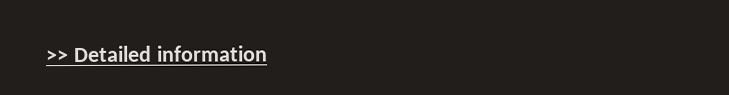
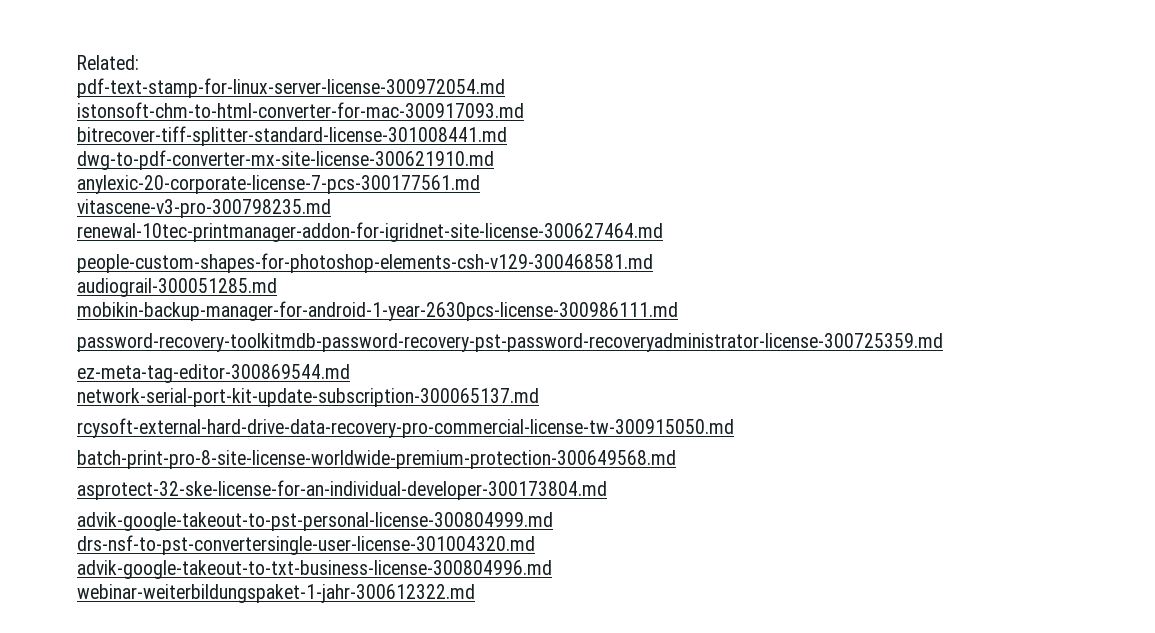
- >> Detailed information
+ Related:
+ pdf-text-stamp-for-linux-server-license-300972054.md
+ istonsoft-chm-to-html-converter-for-mac-300917093.md
+ bitrecover-tiff-splitter-standard-license-301008441.md
+ dwg-to-pdf-converter-mx-site-license-300621910.md
+ anylexic-20-corporate-license-7-pcs-300177561.md
+ vitascene-v3-pro-300798235.md
+ renewal-10tec-printmanager-addon-for-igridnet-site-license-300627464.md
+ people-custom-shapes-for-photoshop-elements-csh-v129-300468581.md
+ audiograil-300051285.md
+ mobikin-backup-manager-for-android-1-year-2630pcs-license-300986111.md
+ password-recovery-toolkitmdb-password-recovery-pst-password-recoveryadministrator-license-300725359.md
+ ez-meta-tag-editor-300869544.md
+ network-serial-port-kit-update-subscription-300065137.md
+ rcysoft-external-hard-drive-data-recovery-pro-commercial-license-tw-300915050.md
+ batch-print-pro-8-site-license-worldwide-premium-protection-300649568.md
+ asprotect-32-ske-license-for-an-individual-developer-300173804.md
+ advik-google-takeout-to-pst-personal-license-300804999.md
+ drs-nsf-to-pst-convertersingle-user-license-301004320.md
+ advik-google-takeout-to-txt-business-license-300804996.md
+ webinar-weiterbildungspaket-1-jahr-300612322.md

